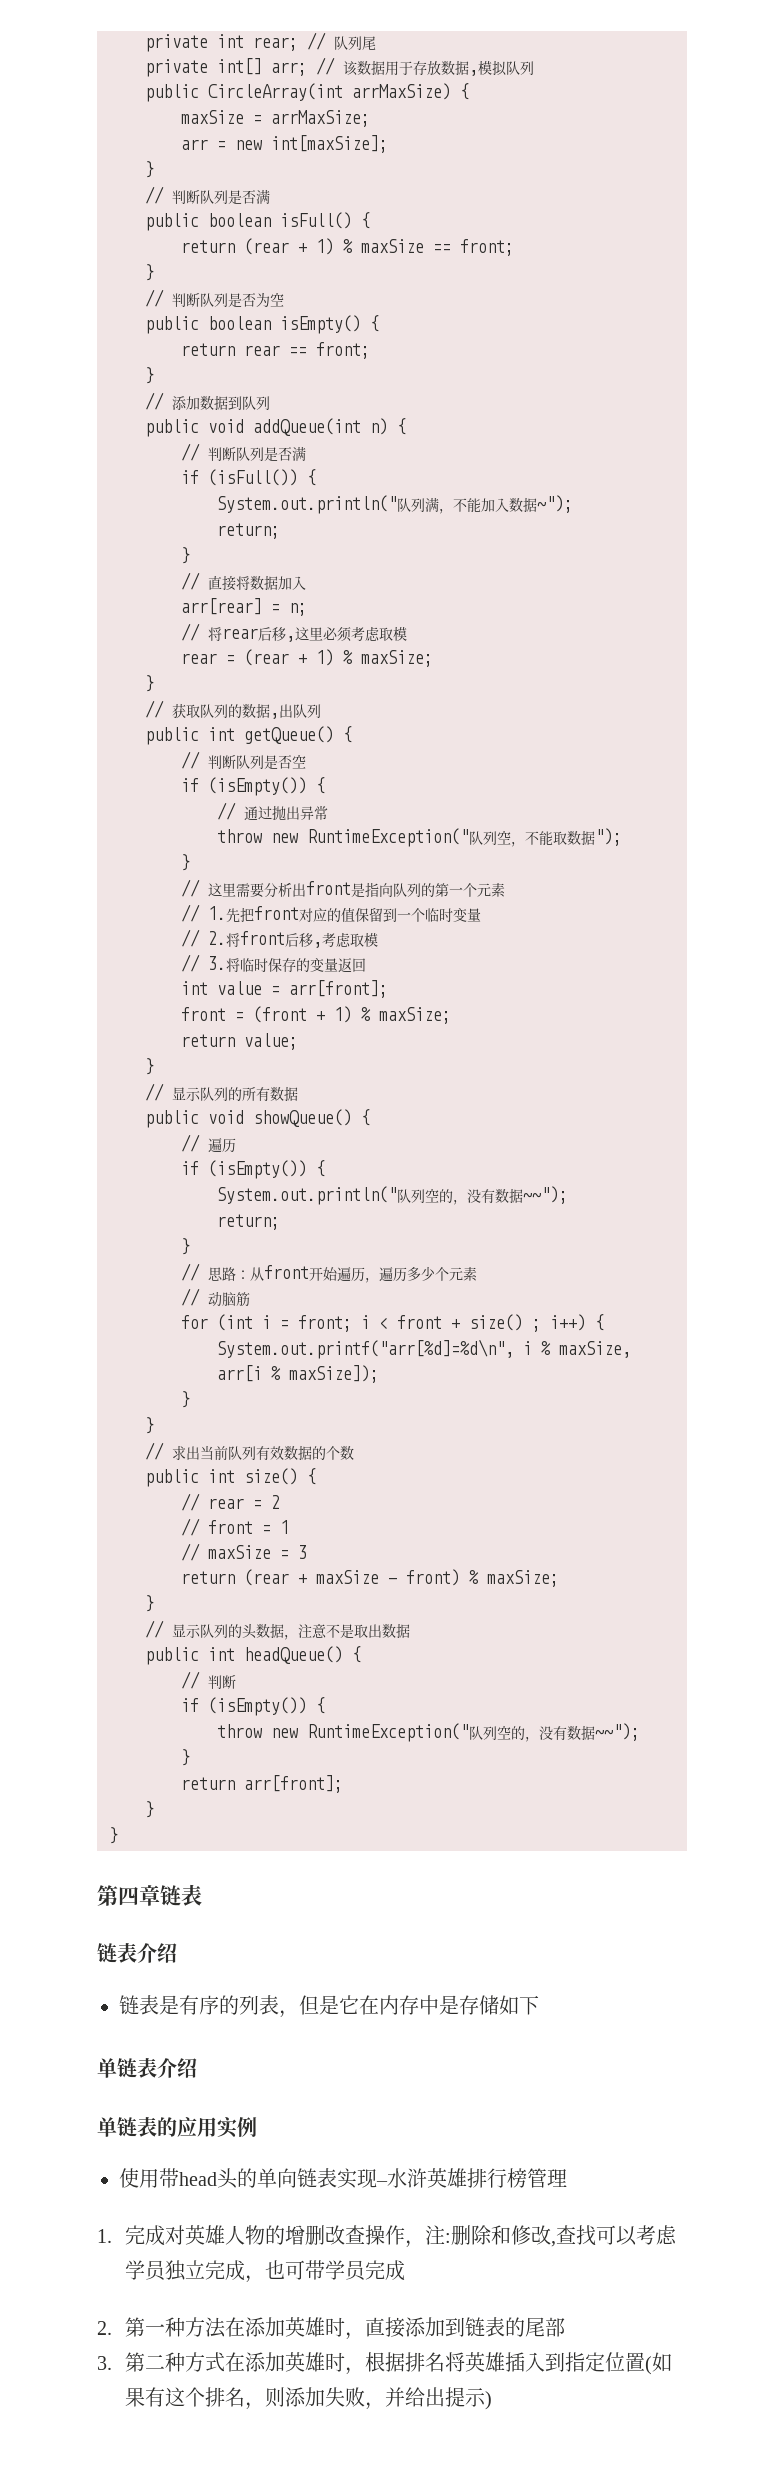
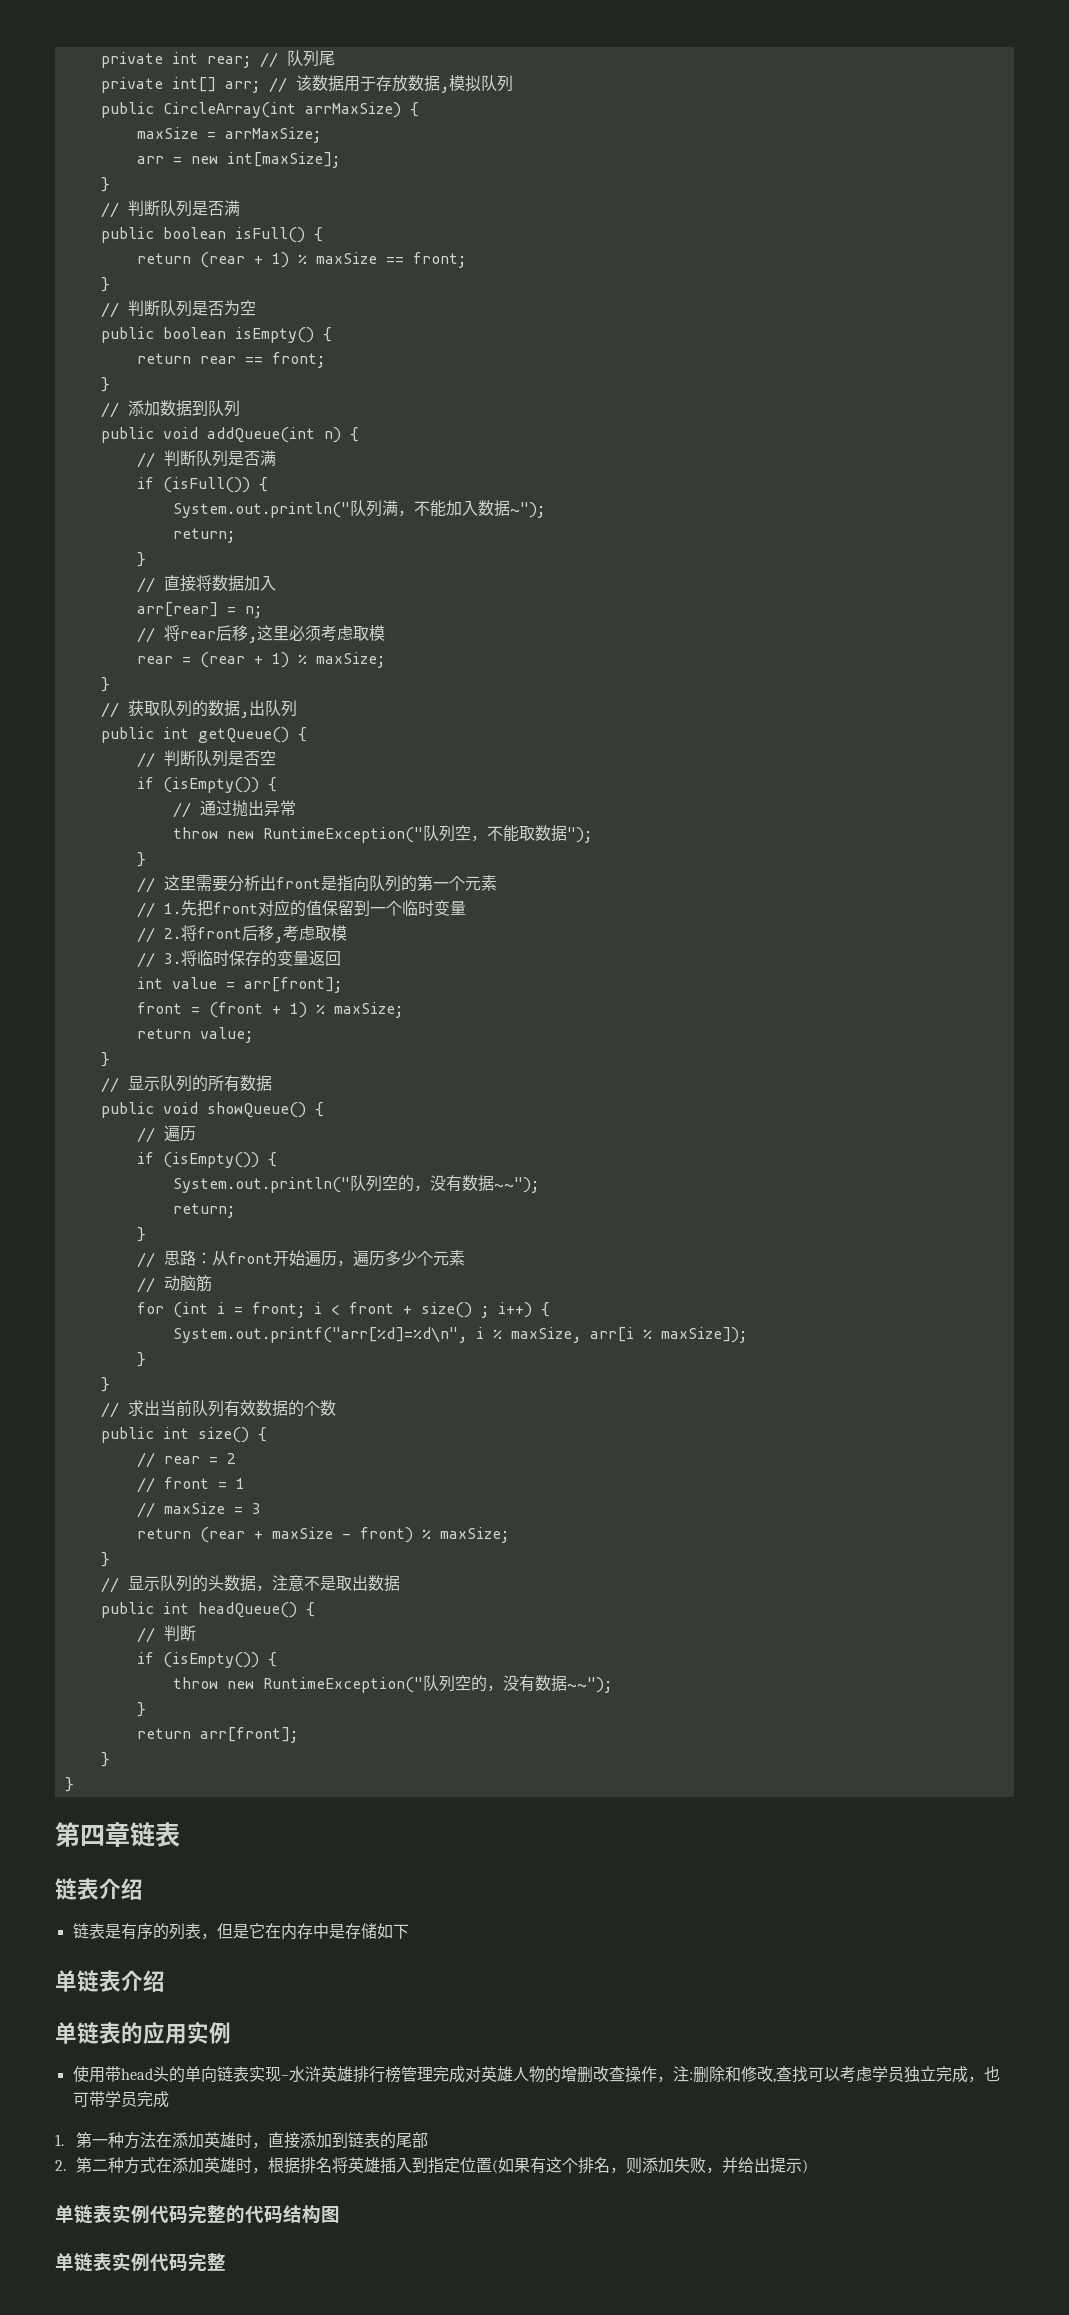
- 使用带head头的单向链表实现–水浒英雄排行榜管理
- 1.完成对英雄人物的增删改查操作，注:删除和修改,查找可以考虑学员独立完成，也可带学员完成
+ 使用带head头的单向链表实现–水浒英雄排行榜管理完成对英雄人物的增删改查操作，注:删除和修改,查找可以考虑学员独立完成，也可带学员完成
- 2.第一种方法在添加英雄时，直接添加到链表的尾部
+ 1.第一种方法在添加英雄时，直接添加到链表的尾部
- 3.第二种方式在添加英雄时，根据排名将英雄插入到指定位置(如果有这个排名，则添加失败，并给出提示)
+ 2.第二种方式在添加英雄时，根据排名将英雄插入到指定位置(如果有这个排名，则添加失败，并给出提示)
+ 单链表实例代码完整的代码结构图
+ 单链表实例代码完整

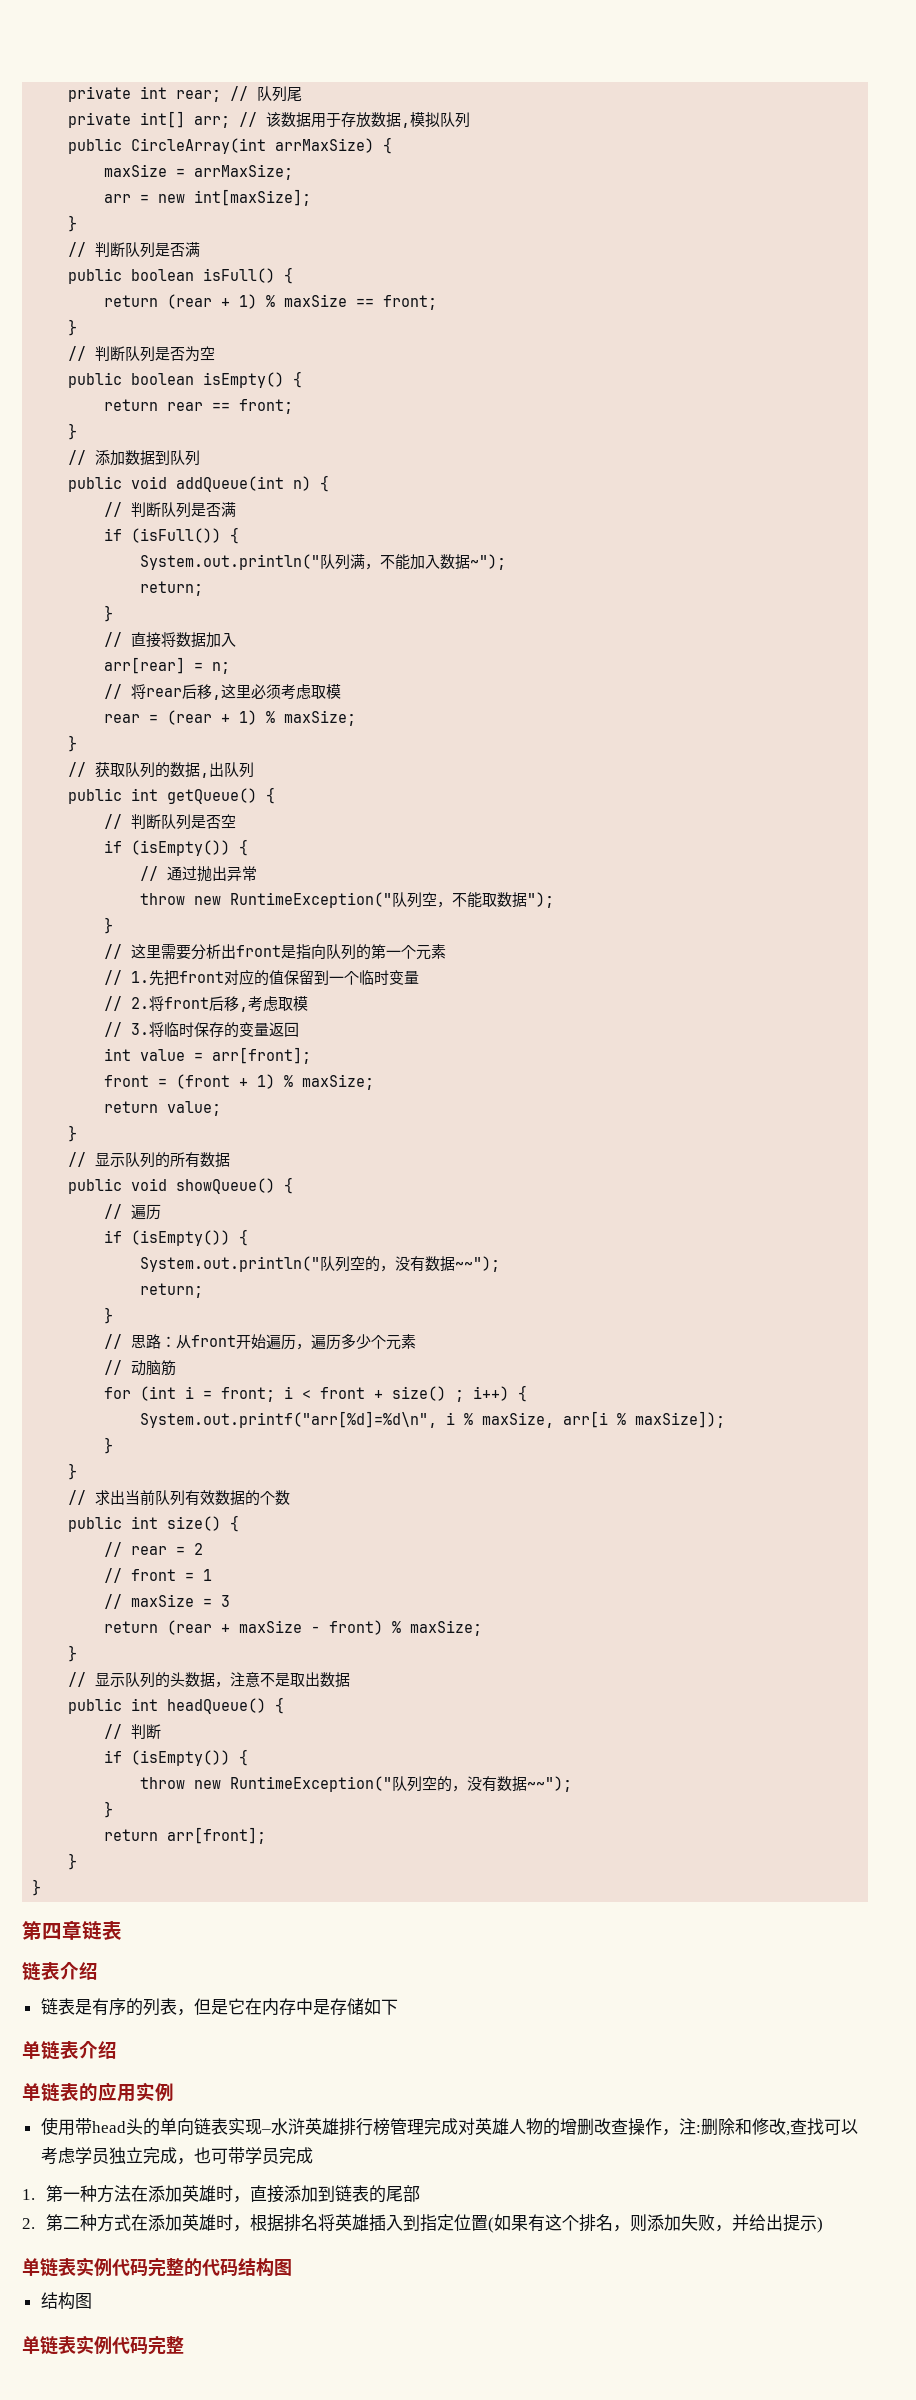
  单链表实例代码完整的代码结构图
+ 结构图

